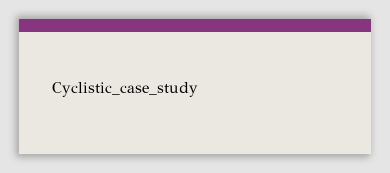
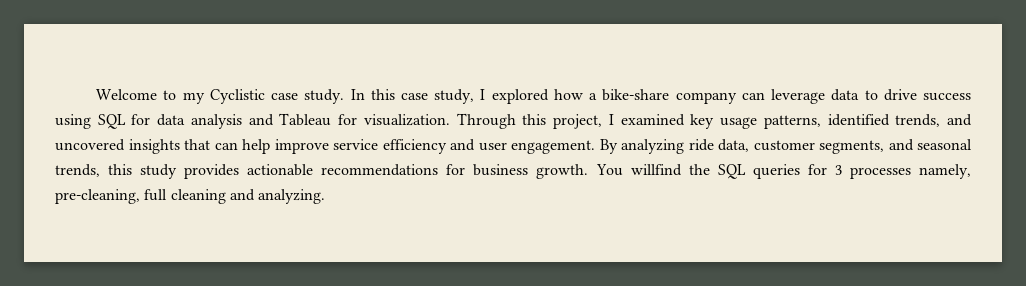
- Cyclistic_case_study
+ Welcome to my Cyclistic case study. In this case study, I explored how a bike-share company can leverage data to drive success using SQL for data analysis and Tableau for visualization. Through this project, I examined key usage patterns, identified trends, and uncovered insights that can help improve service efficiency and user engagement. By analyzing ride data, customer segments, and seasonal trends, this study provides actionable recommendations for business growth. You willfind the SQL queries for 3 processes namely, pre-cleaning, full cleaning and analyzing.

